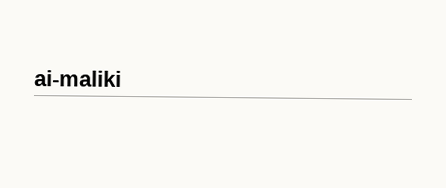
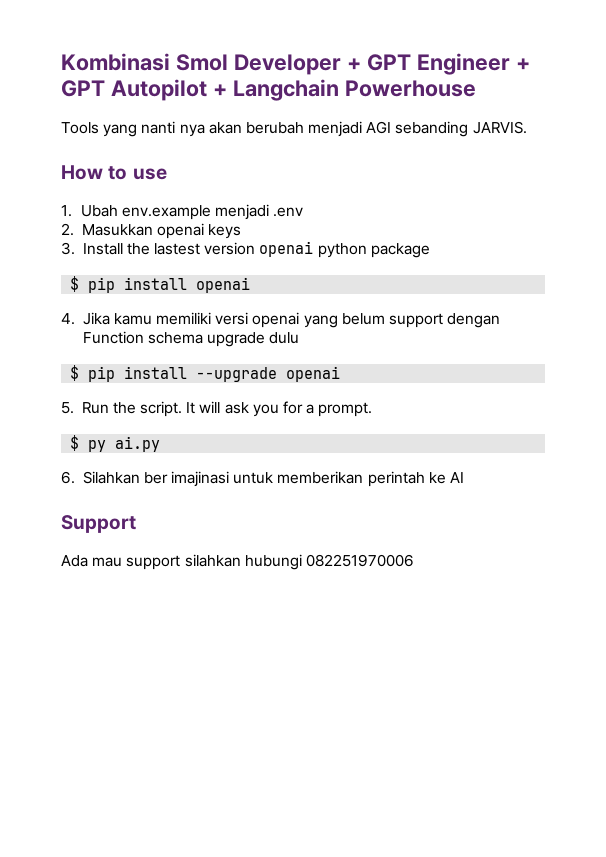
- ai-maliki
+ Kombinasi Smol Developer + GPT Engineer + GPT Autopilot + Langchain Powerhouse
+ Tools yang nanti nya akan berubah menjadi AGI sebanding JARVIS.
+ How to use
+ 1. Ubah env.example menjadi .env
+ 2. Masukkan openai keys
+ 3. Install the lastest version openai python package
+ $ pip install openai
+ 4. Jika kamu memiliki versi openai yang belum support dengan Function schema upgrade dulu
+ $ pip install --upgrade openai
+ 5. Run the script. It will ask you for a prompt.
+ $ py ai.py
+ 6. Silahkan ber imajinasi untuk memberikan perintah ke AI
+ Support
+ Ada mau support silahkan hubungi 082251970006

